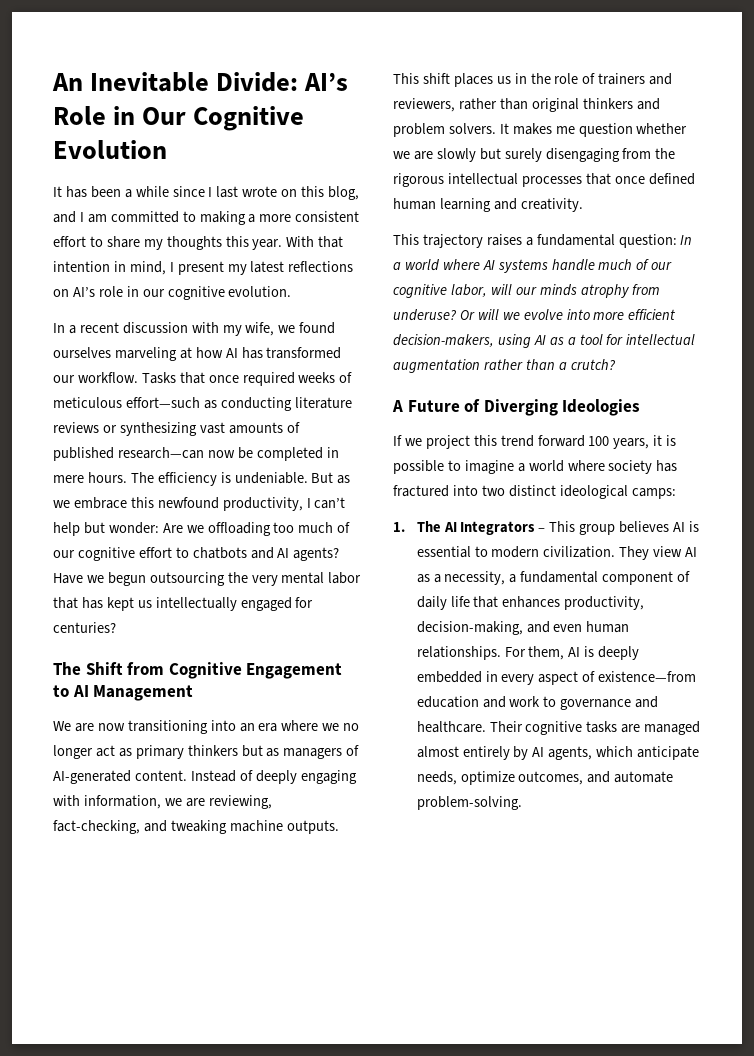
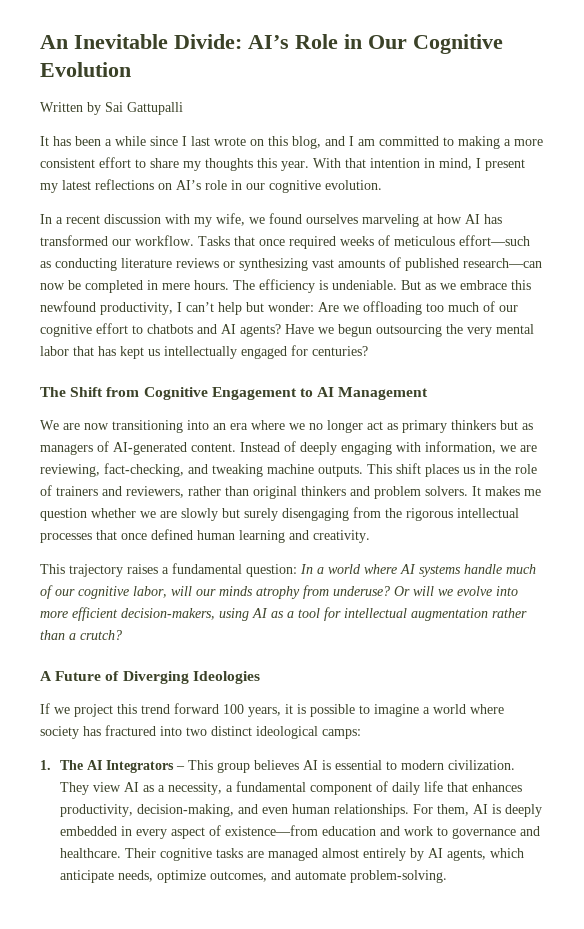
+ Written by Sai Gattupalli

